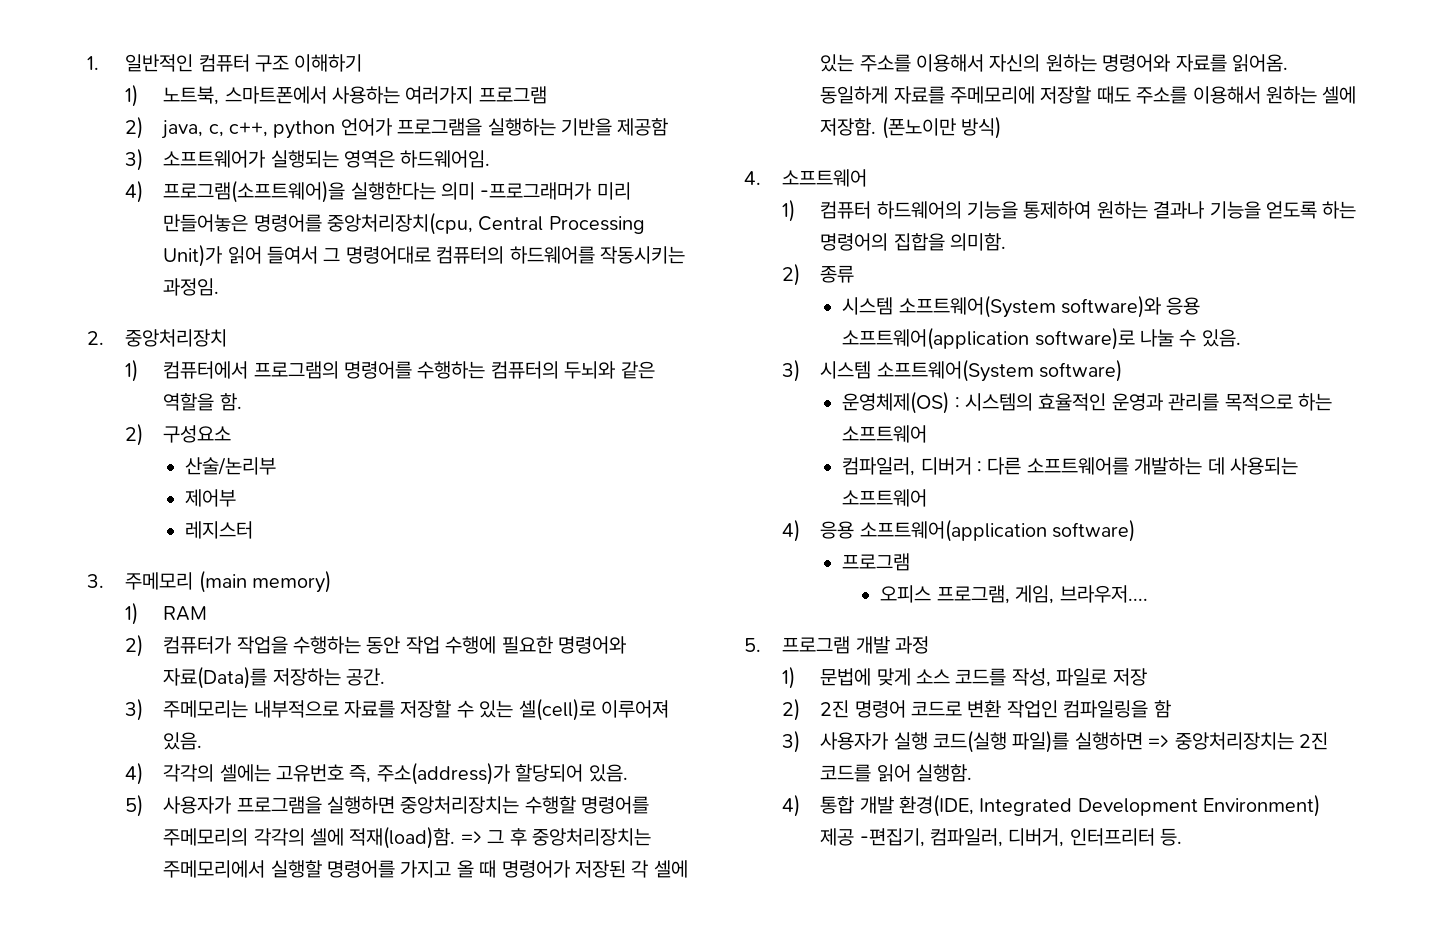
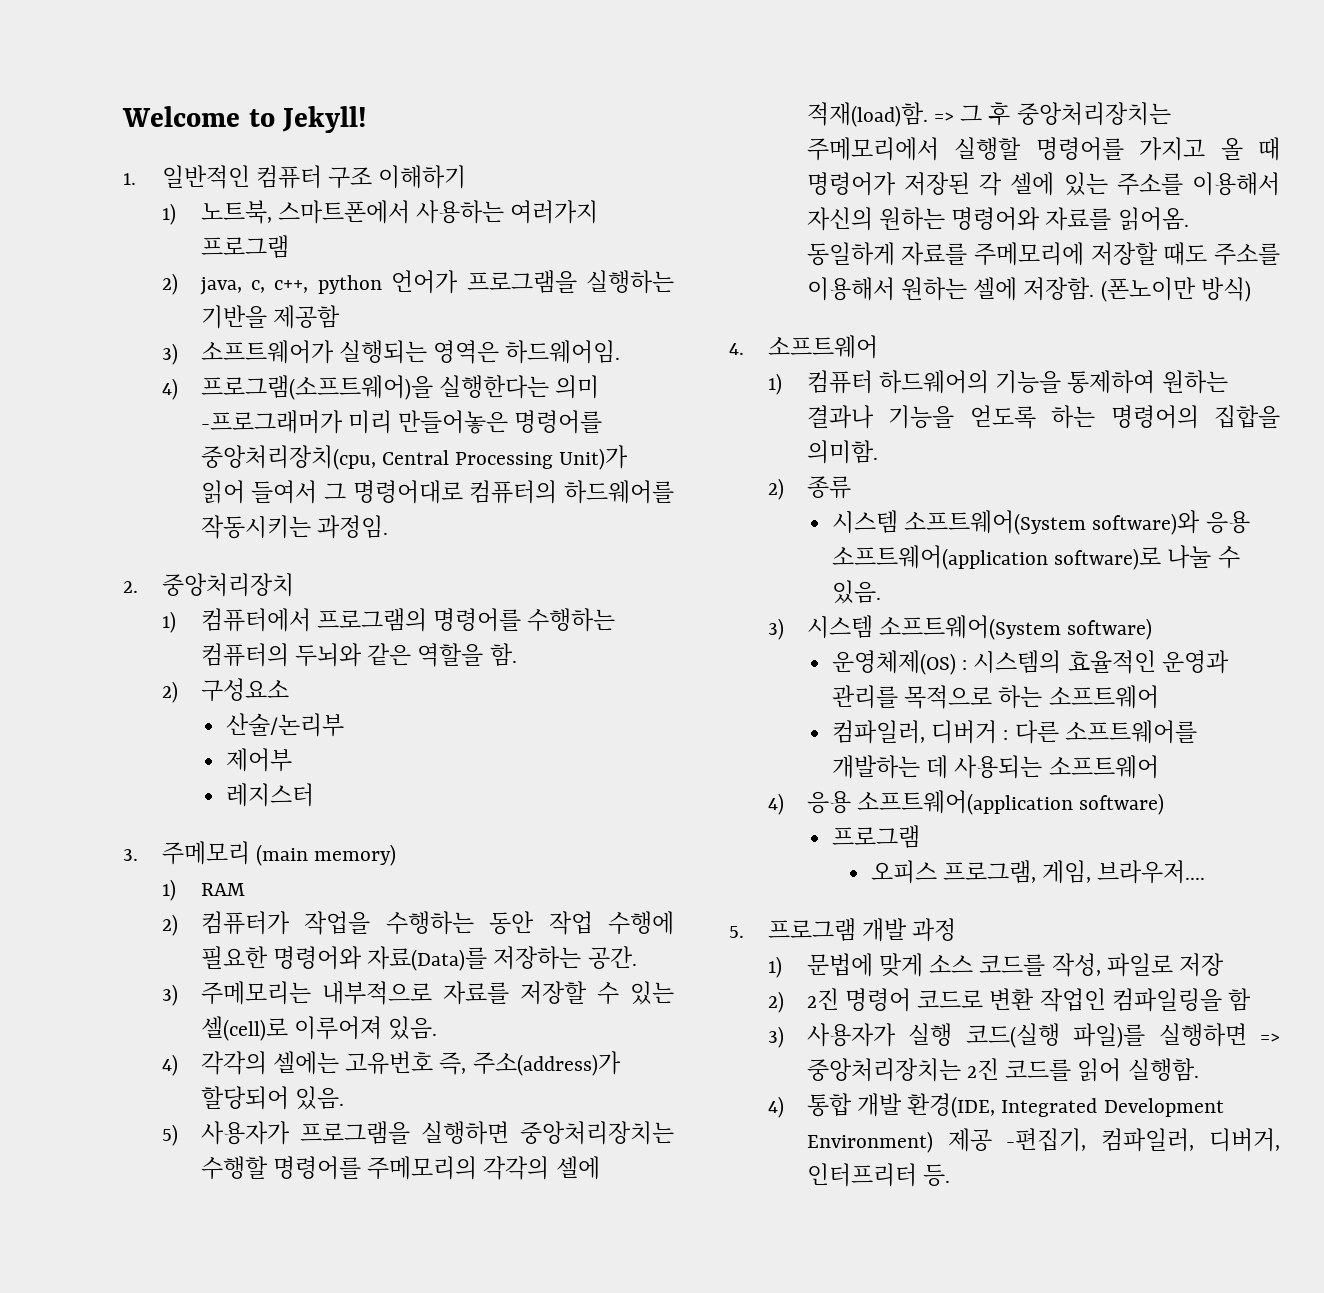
+ Welcome to Jekyll!

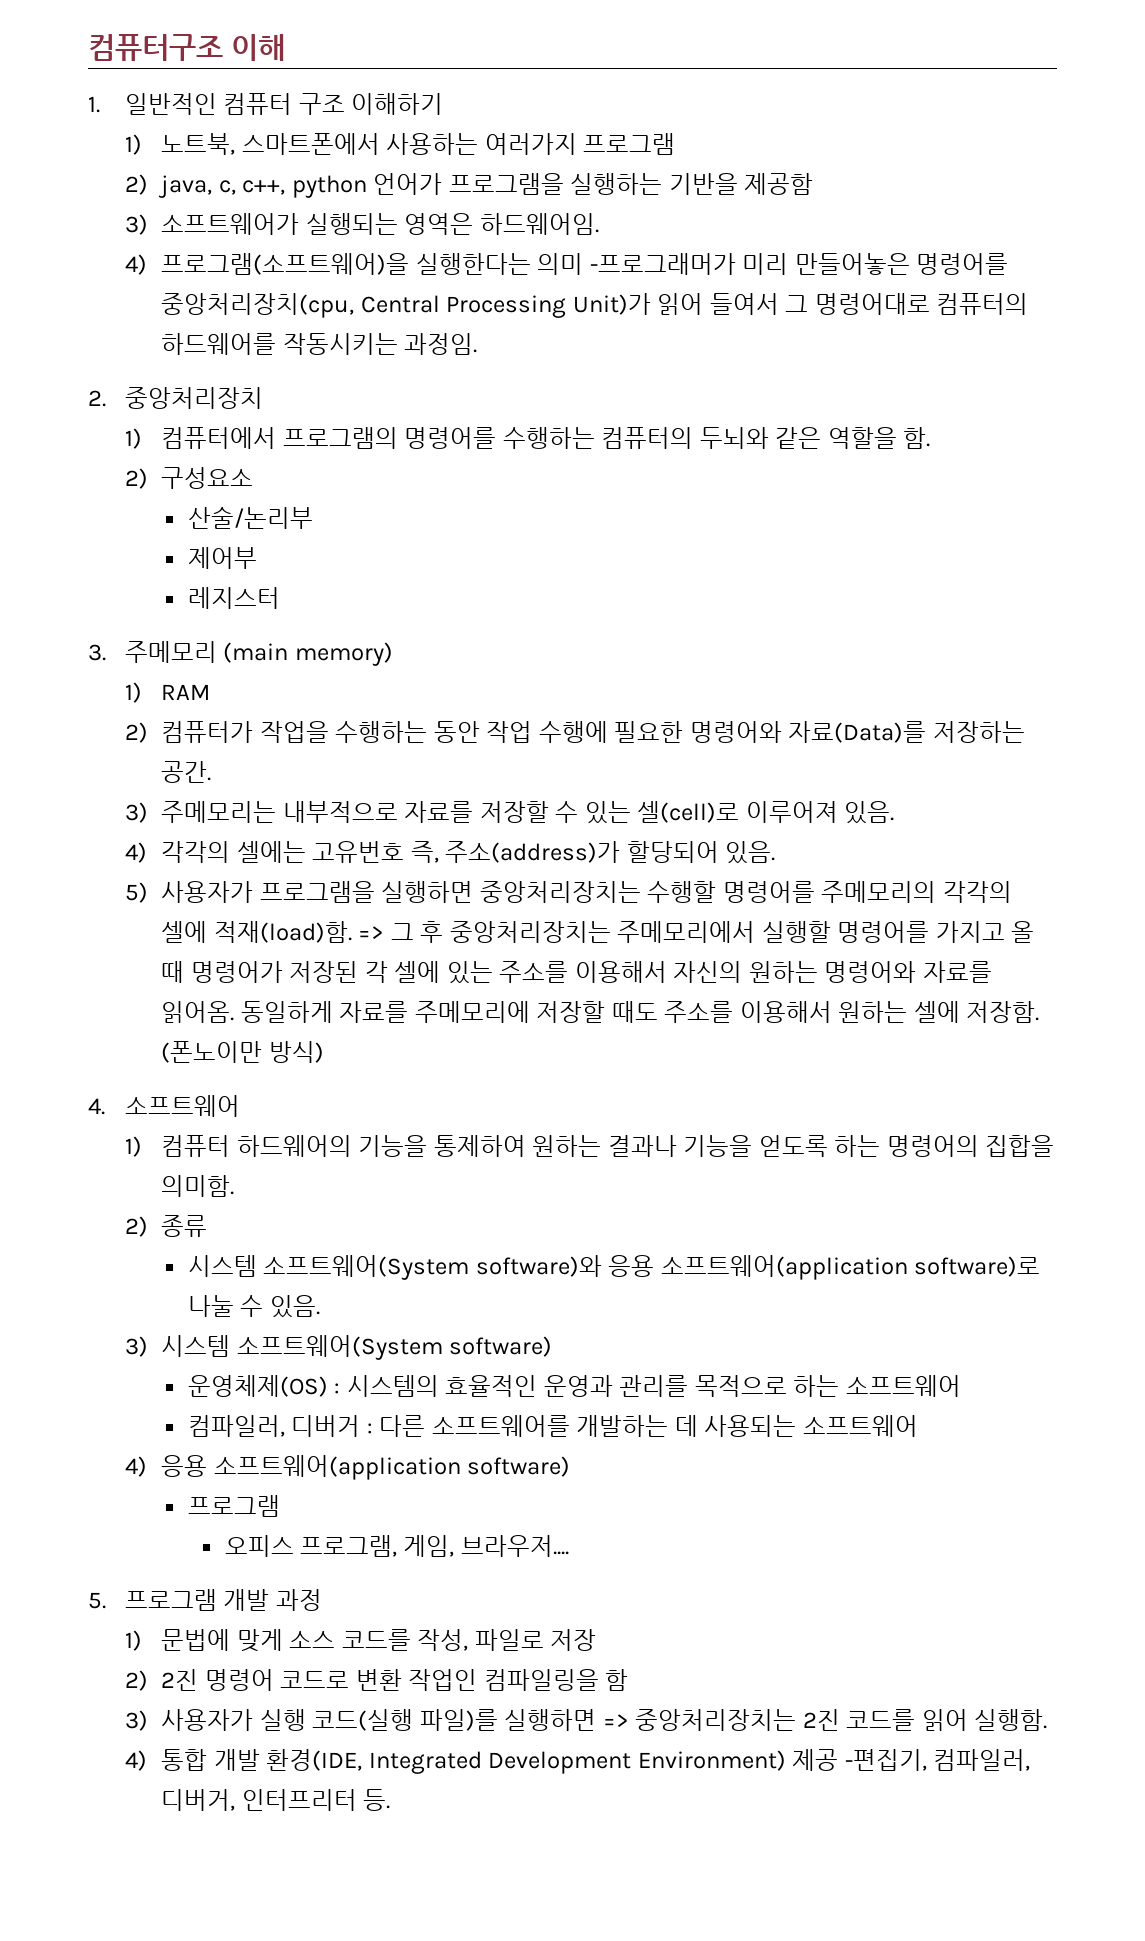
- Welcome to Jekyll!
+ 컴퓨터구조 이해

